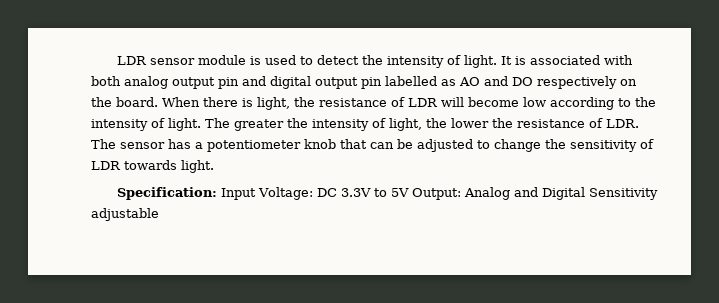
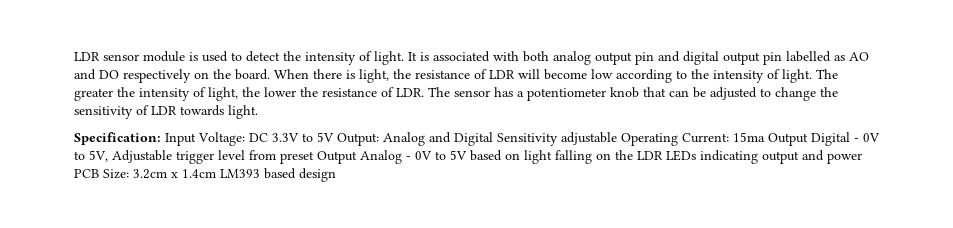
- Specification: Input Voltage: DC 3.3V to 5V Output: Analog and Digital Sensitivity adjustable
+ Specification: Input Voltage: DC 3.3V to 5V Output: Analog and Digital Sensitivity adjustable Operating Current: 15ma Output Digital - 0V to 5V, Adjustable trigger level from preset Output Analog - 0V to 5V based on light falling on the LDR LEDs indicating output and power PCB Size: 3.2cm x 1.4cm LM393 based design

